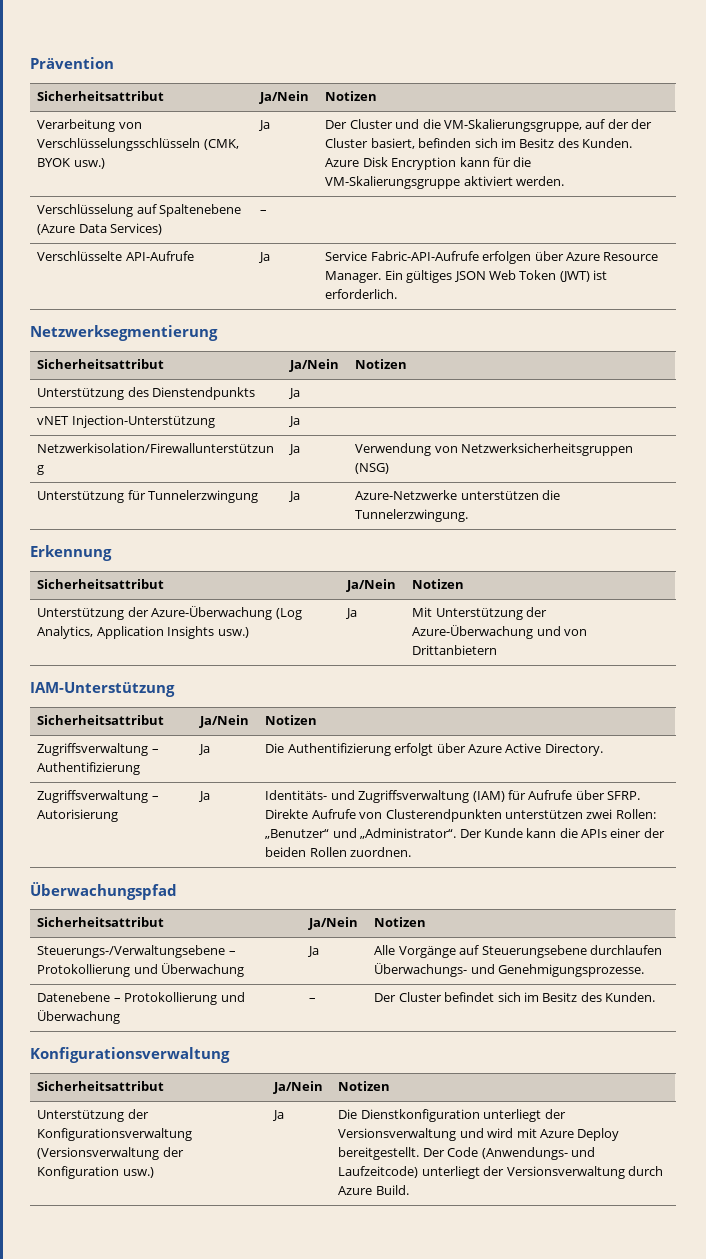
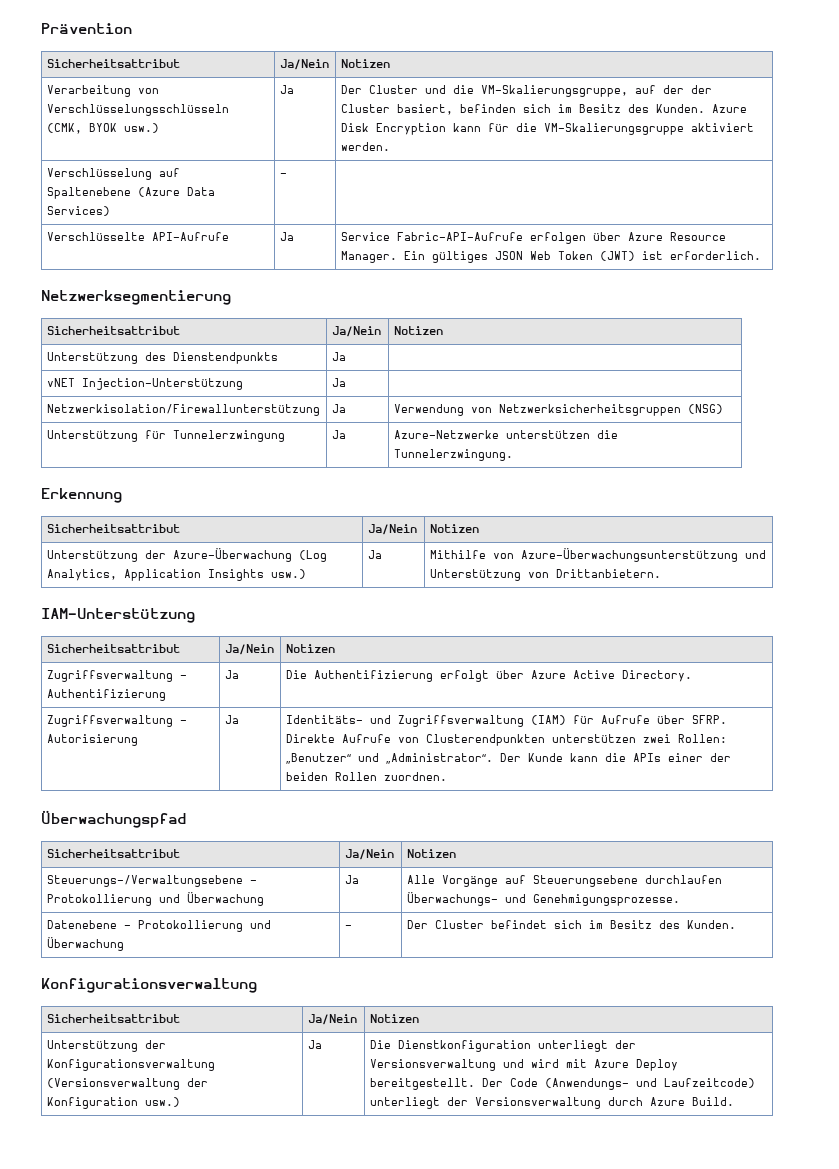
- Unterstützung der Azure-Überwachung (Log Analytics, Application Insights usw.) | Ja | Mit Unterstützung der Azure-Überwachung und von Drittanbietern
+ Unterstützung der Azure-Überwachung (Log Analytics, Application Insights usw.) | Ja | Mithilfe von Azure-Überwachungsunterstützung und Unterstützung von Drittanbietern.

